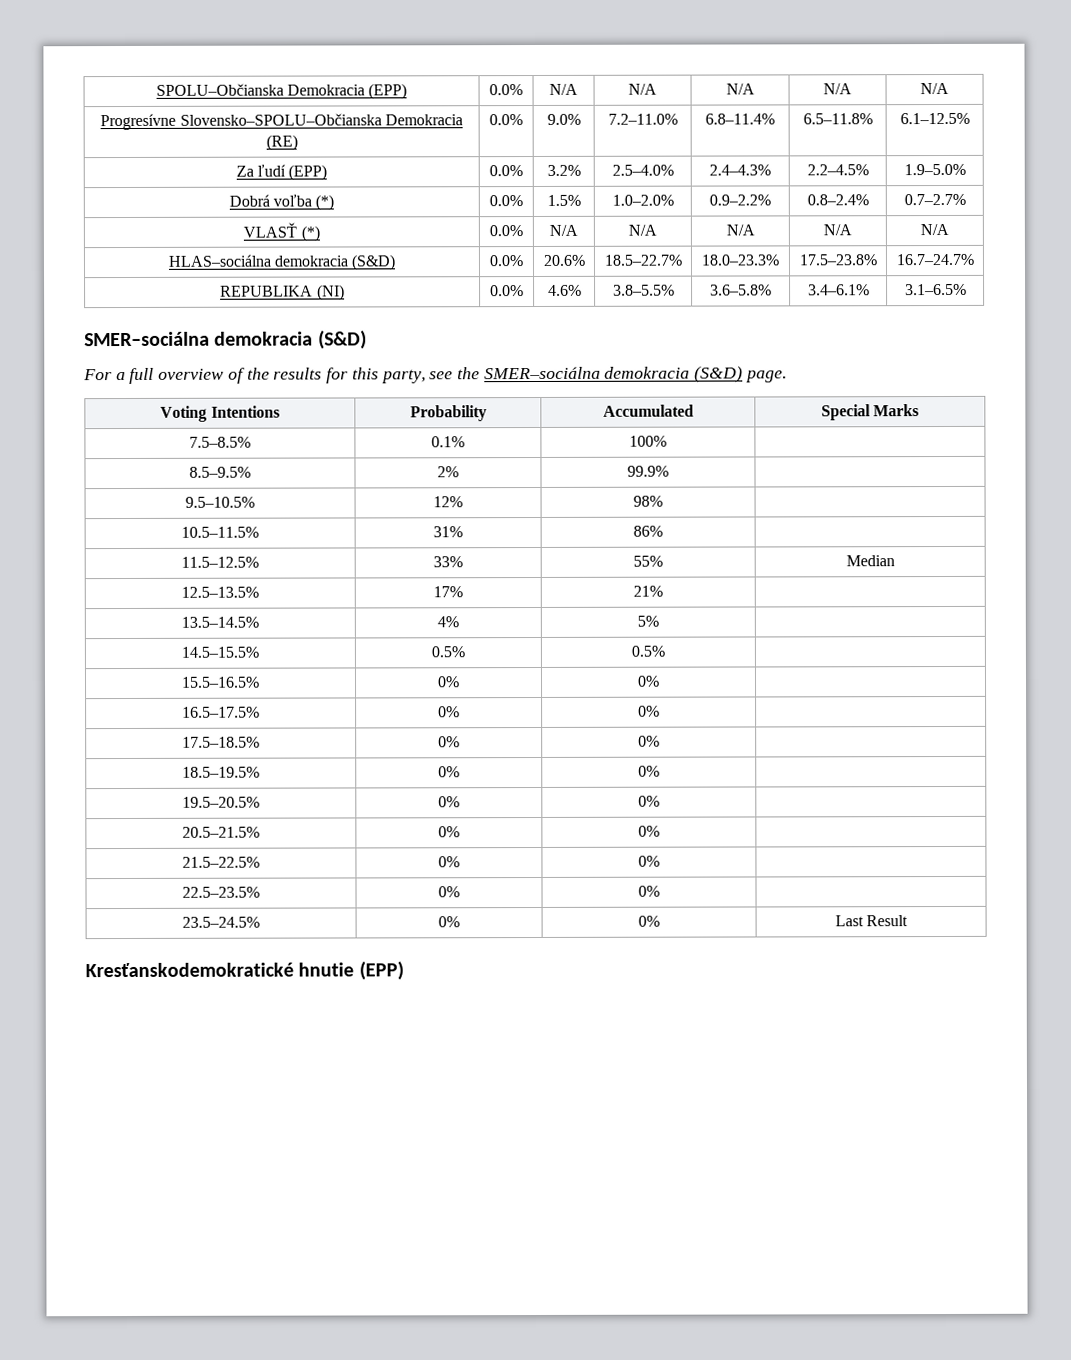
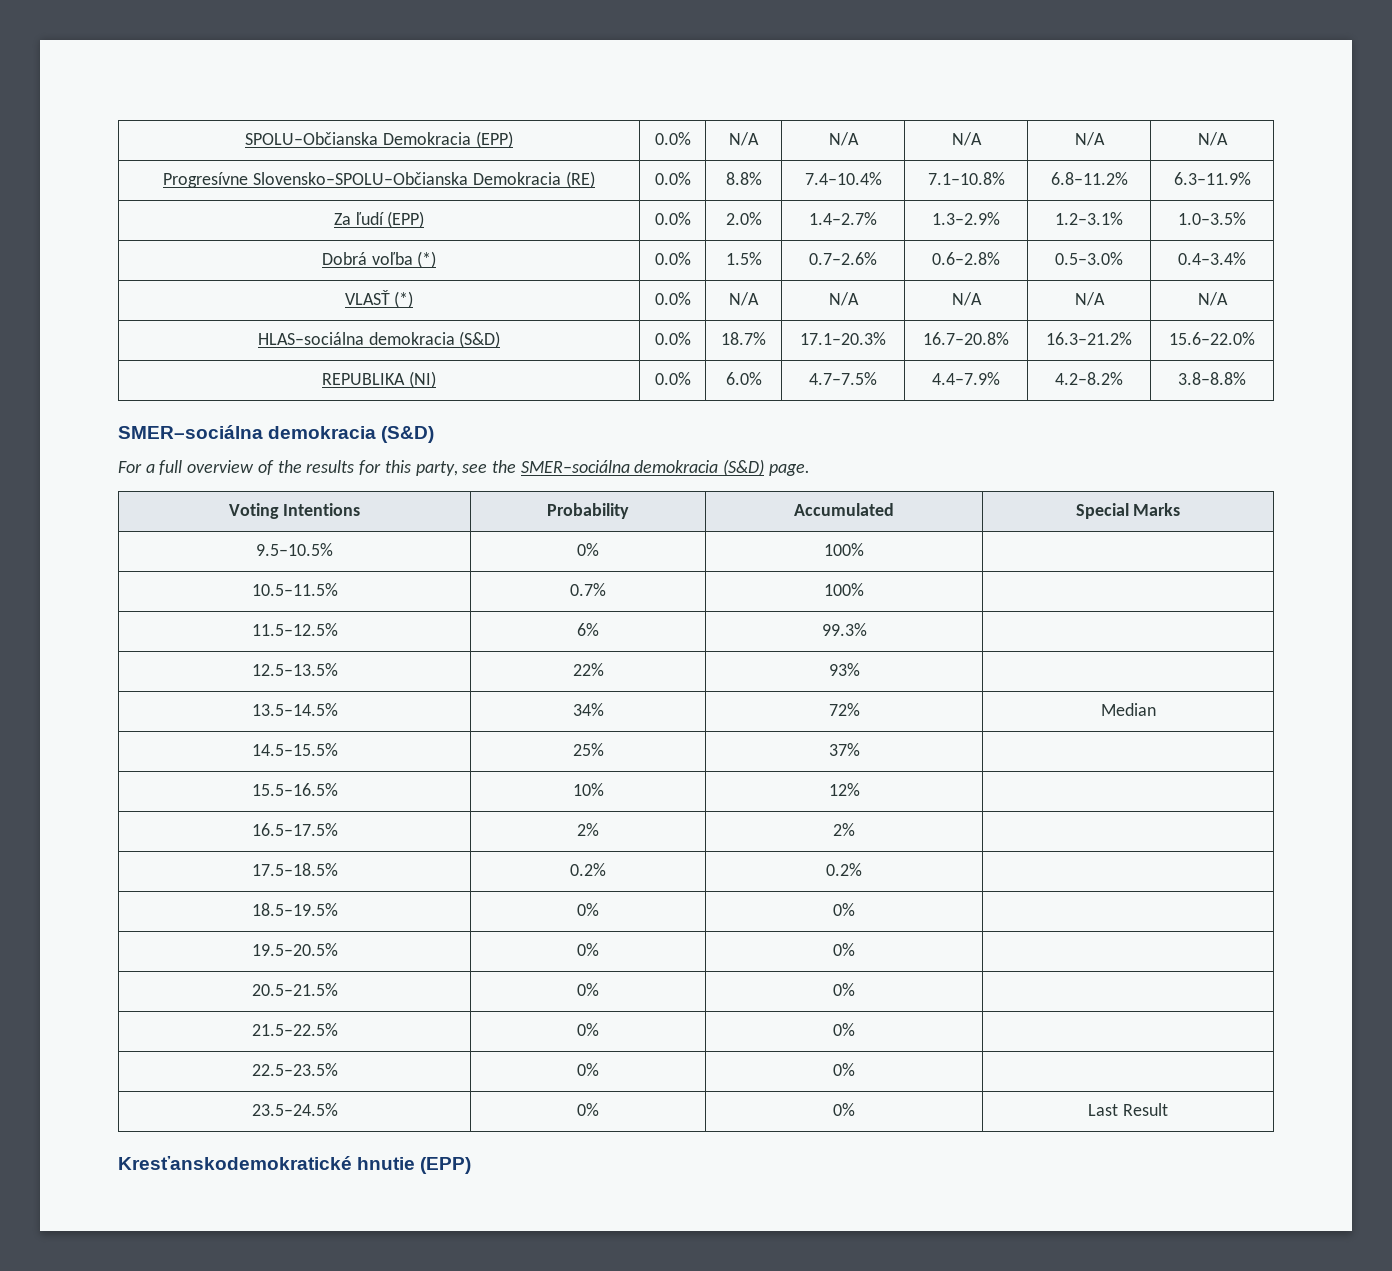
- Progresívne Slovensko–SPOLU–Občianska Demokracia (RE) | 0.0% | 9.0% | 7.2–11.0% | 6.8–11.4% | 6.5–11.8% | 6.1–12.5%
+ Progresívne Slovensko–SPOLU–Občianska Demokracia (RE) | 0.0% | 8.8% | 7.4–10.4% | 7.1–10.8% | 6.8–11.2% | 6.3–11.9%
- Za ľudí (EPP) | 0.0% | 3.2% | 2.5–4.0% | 2.4–4.3% | 2.2–4.5% | 1.9–5.0%
+ Za ľudí (EPP) | 0.0% | 2.0% | 1.4–2.7% | 1.3–2.9% | 1.2–3.1% | 1.0–3.5%
- Dobrá voľba (*) | 0.0% | 1.5% | 1.0–2.0% | 0.9–2.2% | 0.8–2.4% | 0.7–2.7%
+ Dobrá voľba (*) | 0.0% | 1.5% | 0.7–2.6% | 0.6–2.8% | 0.5–3.0% | 0.4–3.4%
- HLAS–sociálna demokracia (S&D) | 0.0% | 20.6% | 18.5–22.7% | 18.0–23.3% | 17.5–23.8% | 16.7–24.7%
- REPUBLIKA (NI) | 0.0% | 4.6% | 3.8–5.5% | 3.6–5.8% | 3.4–6.1% | 3.1–6.5%
+ HLAS–sociálna demokracia (S&D) | 0.0% | 18.7% | 17.1–20.3% | 16.7–20.8% | 16.3–21.2% | 15.6–22.0%
+ REPUBLIKA (NI) | 0.0% | 6.0% | 4.7–7.5% | 4.4–7.9% | 4.2–8.2% | 3.8–8.8%
- 7.5–8.5% | 0.1% | 100% |
- 8.5–9.5% | 2% | 99.9% |
- 9.5–10.5% | 12% | 98% |
+ 9.5–10.5% | 0% | 100% |
- 10.5–11.5% | 31% | 86% |
+ 10.5–11.5% | 0.7% | 100% |
- 11.5–12.5% | 33% | 55% | Median
+ 11.5–12.5% | 6% | 99.3% |
- 12.5–13.5% | 17% | 21% |
+ 12.5–13.5% | 22% | 93% |
- 13.5–14.5% | 4% | 5% |
+ 13.5–14.5% | 34% | 72% | Median
- 14.5–15.5% | 0.5% | 0.5% |
+ 14.5–15.5% | 25% | 37% |
- 15.5–16.5% | 0% | 0% |
+ 15.5–16.5% | 10% | 12% |
- 16.5–17.5% | 0% | 0% |
+ 16.5–17.5% | 2% | 2% |
- 17.5–18.5% | 0% | 0% |
+ 17.5–18.5% | 0.2% | 0.2% |

